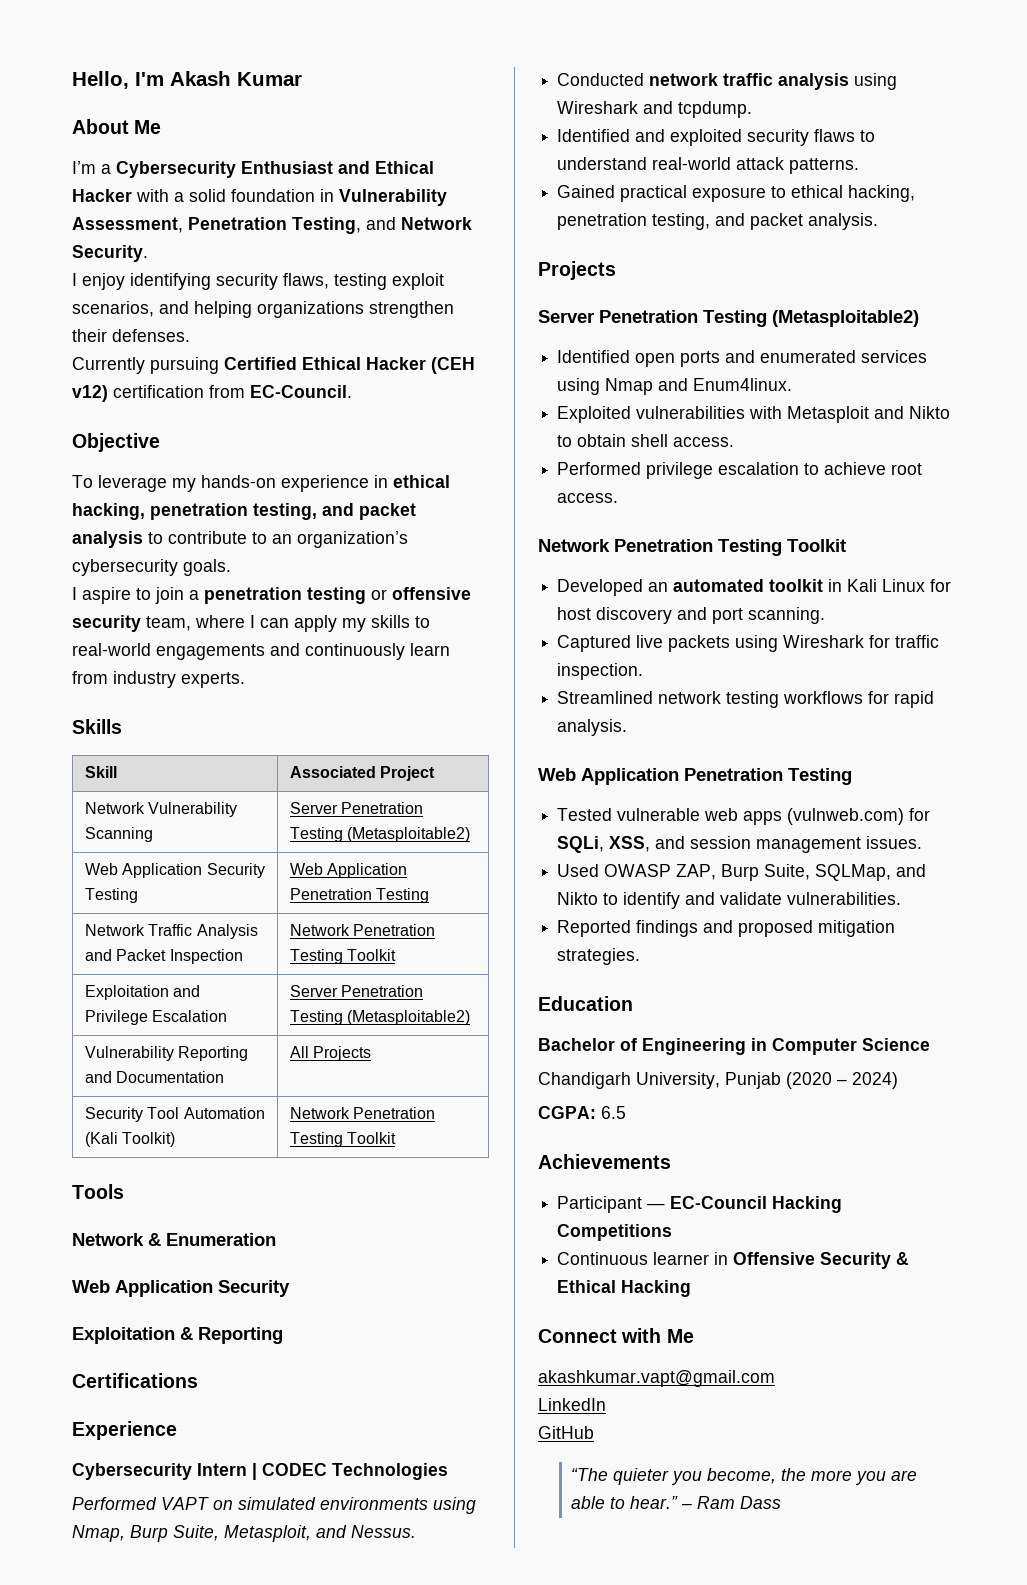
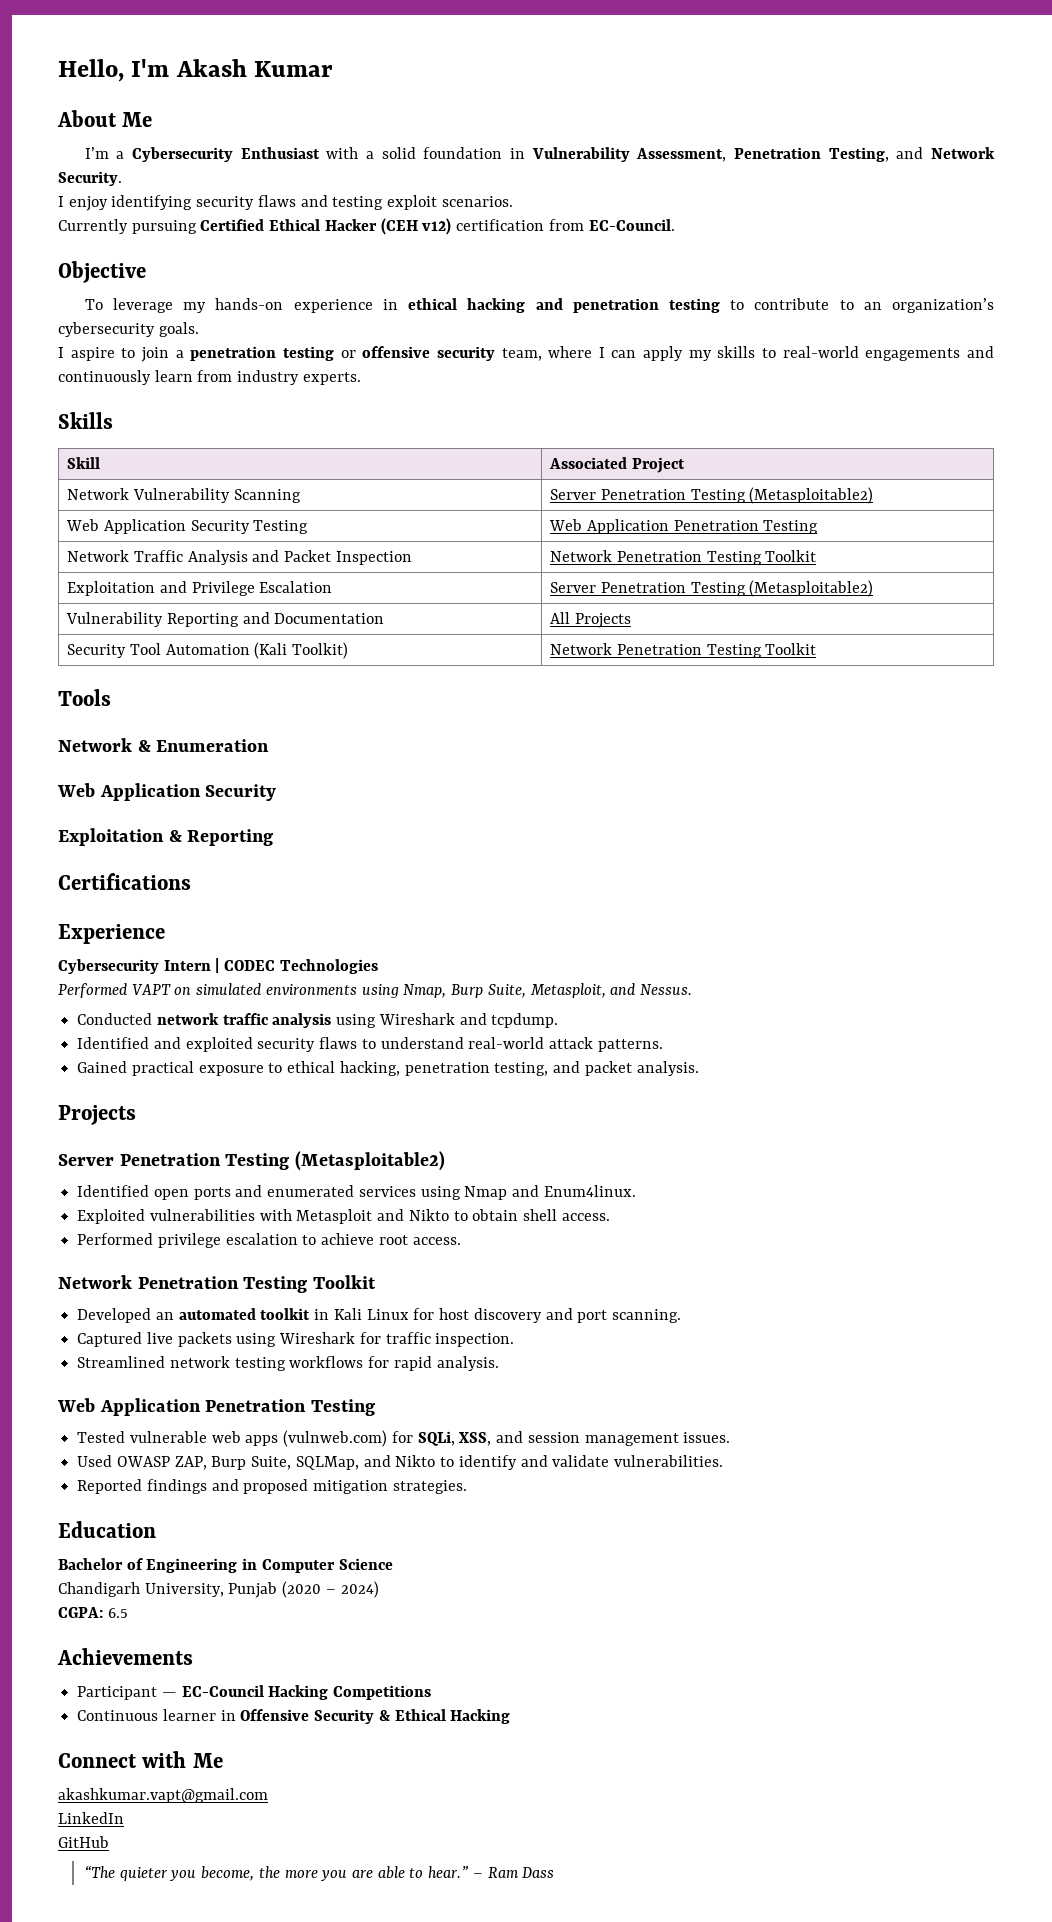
- I’m a Cybersecurity Enthusiast and Ethical Hacker with a solid foundation in Vulnerability Assessment, Penetration Testing, and Network Security.
+ I’m a Cybersecurity Enthusiast with a solid foundation in Vulnerability Assessment, Penetration Testing, and Network Security.
- I enjoy identifying security flaws, testing exploit scenarios, and helping organizations strengthen their defenses.
+ I enjoy identifying security flaws and testing exploit scenarios.
- To leverage my hands-on experience in ethical hacking, penetration testing, and packet analysis to contribute to an organization’s cybersecurity goals.
+ To leverage my hands-on experience in ethical hacking and penetration testing to contribute to an organization’s cybersecurity goals.

